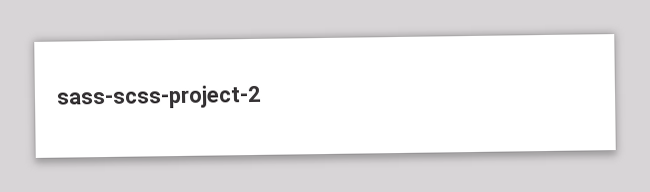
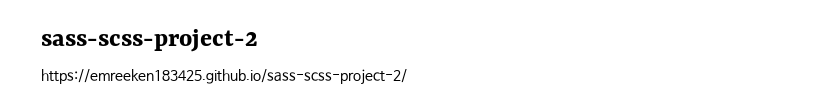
+ https://emreeken183425.github.io/sass-scss-project-2/

